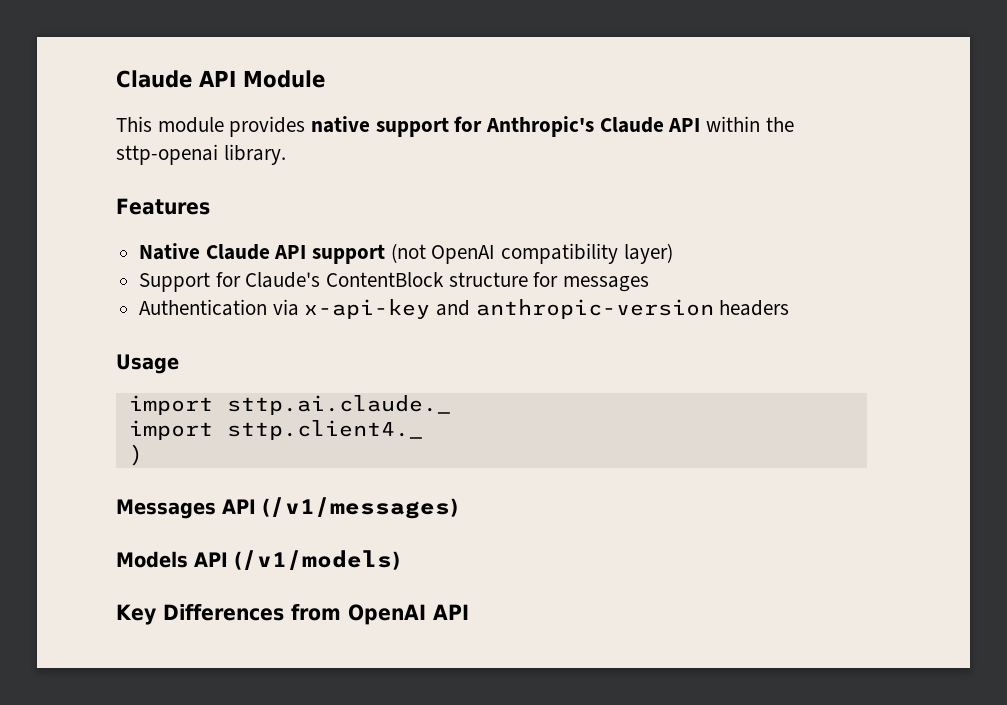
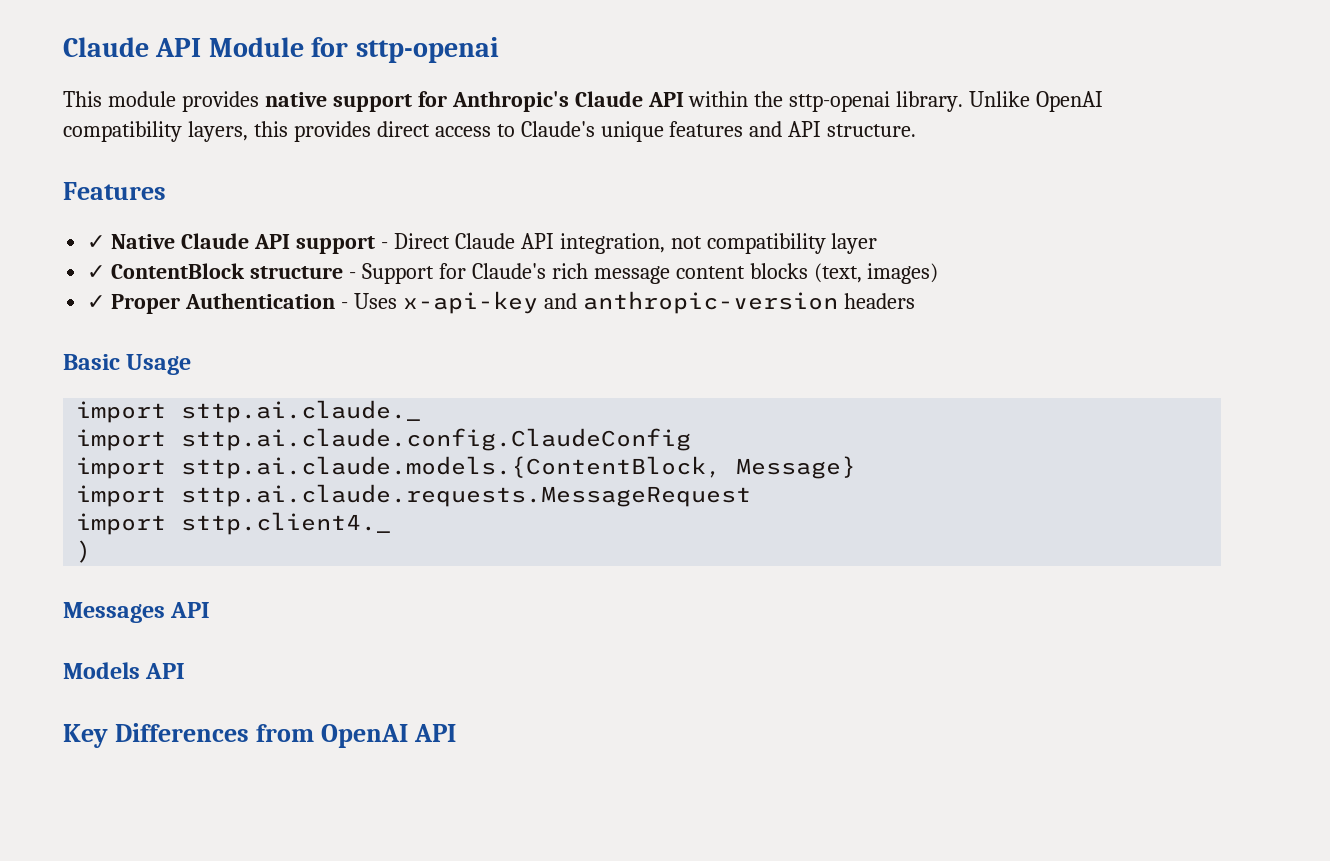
- Claude API Module
+ Claude API Module for sttp-openai
+ Unlike OpenAI compatibility layers, this provides direct access to Claude's unique features and API structure.
- Native Claude API support (not OpenAI compatibility layer)
- Support for Claude's ContentBlock structure for messages
- Authentication via x-api-key and anthropic-version headers
+ ✓ Native Claude API support - Direct Claude API integration, not compatibility layer
+ ✓ ContentBlock structure - Support for Claude's rich message content blocks (text, images)
+ ✓ Proper Authentication - Uses x-api-key and anthropic-version headers
- Usage
+ Basic Usage
+ import sttp.ai.claude.config.ClaudeConfig
+ import sttp.ai.claude.models.{ContentBlock, Message}
+ import sttp.ai.claude.requests.MessageRequest
- Messages API (/v1/messages)
+ Messages API
- Models API (/v1/models)
+ Models API

